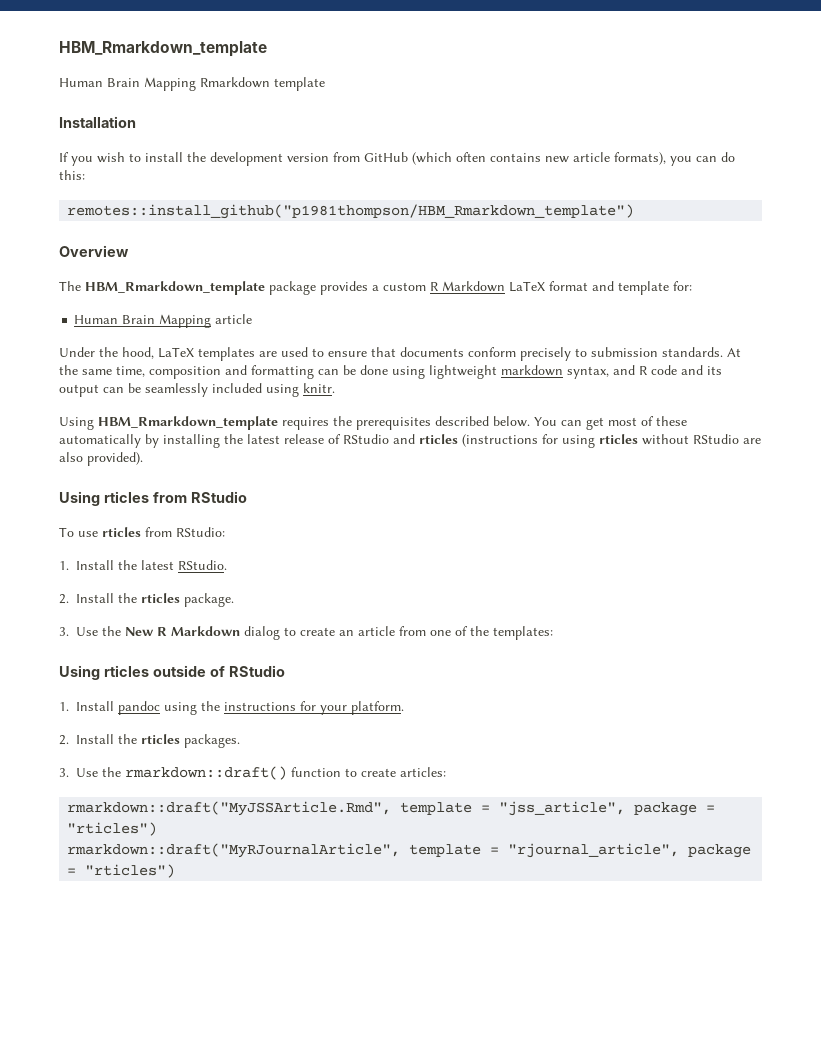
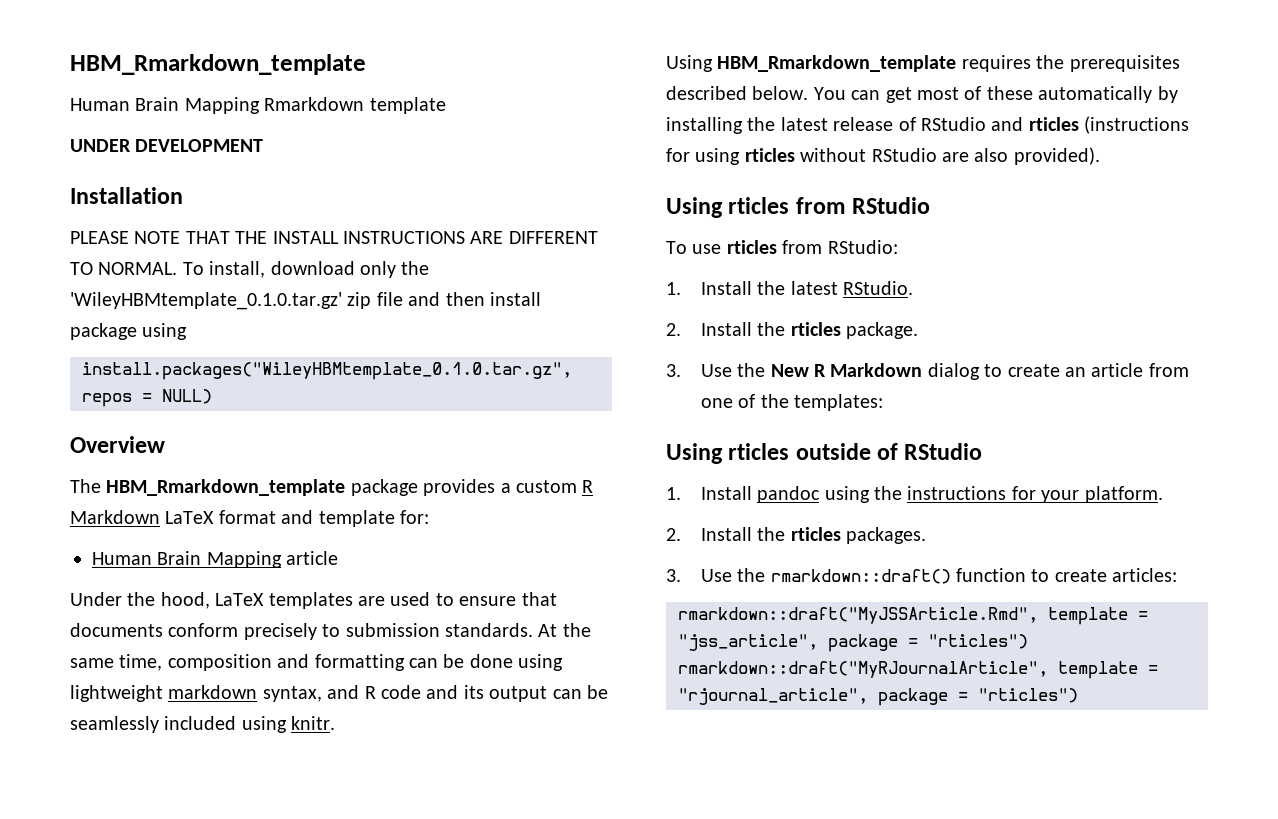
+ UNDER DEVELOPMENT
- If you wish to install the development version from GitHub (which often contains new article formats), you can do this:
- remotes::install_github("p1981thompson/HBM_Rmarkdown_template")
+ PLEASE NOTE THAT THE INSTALL INSTRUCTIONS ARE DIFFERENT TO NORMAL. To install, download only the 'WileyHBMtemplate_0.1.0.tar.gz' zip file and then install package using
+ install.packages("WileyHBMtemplate_0.1.0.tar.gz", repos = NULL)

